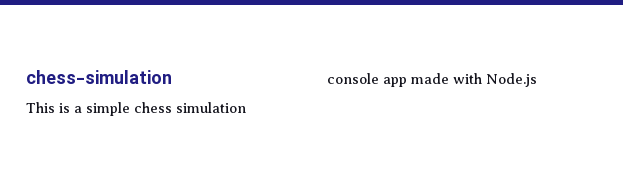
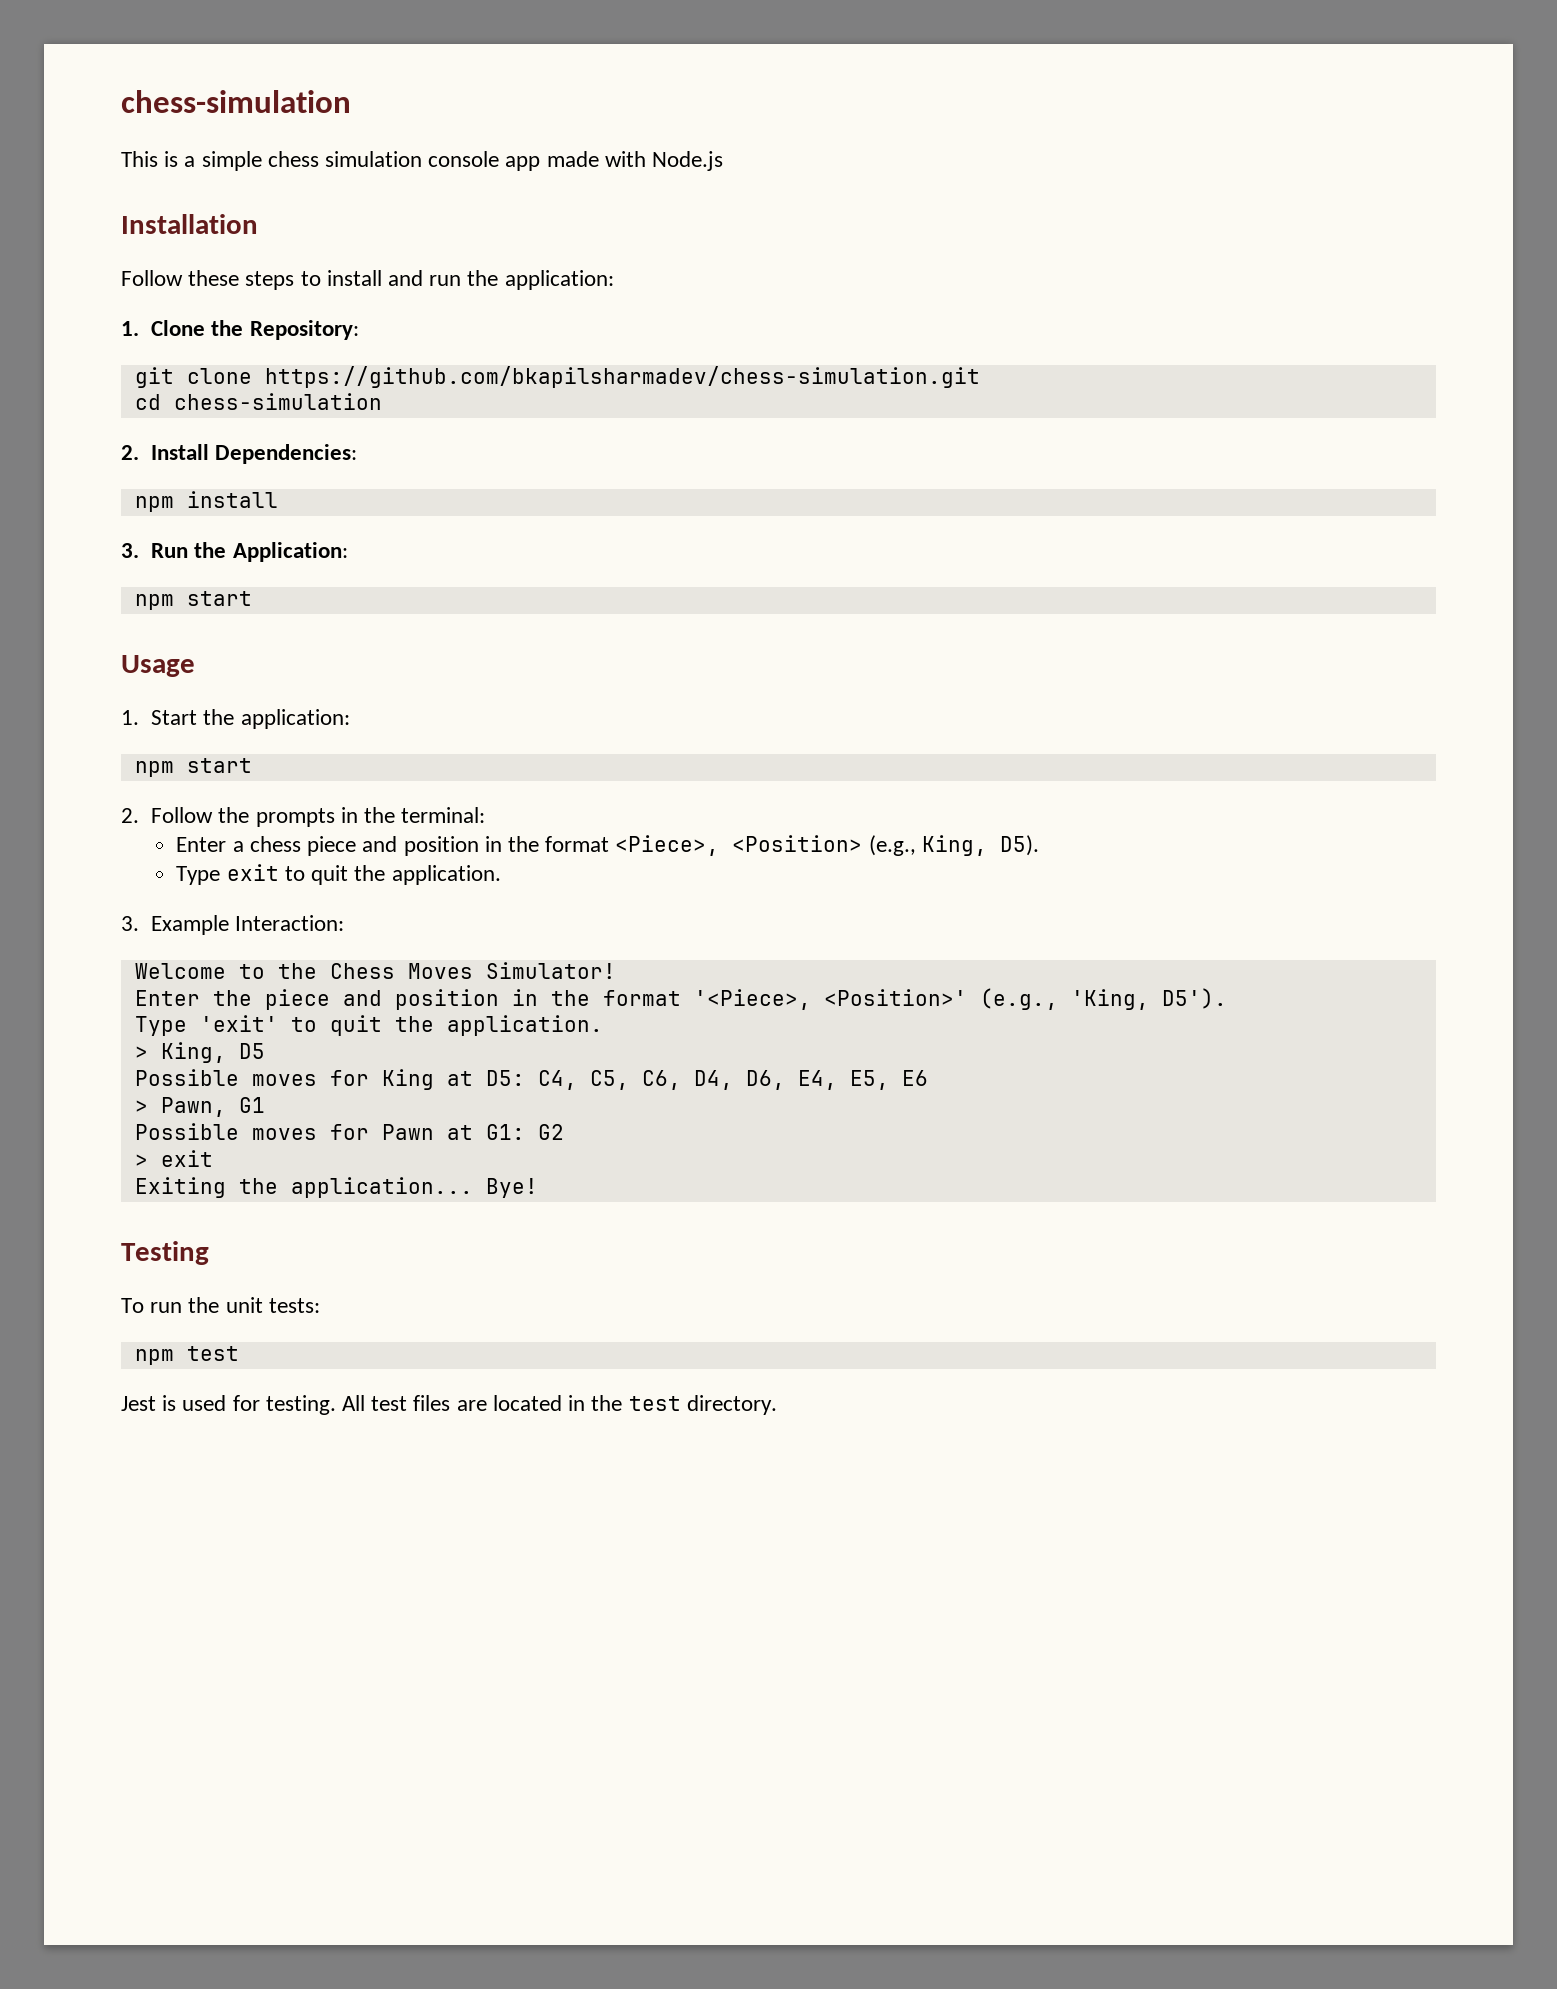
+ Installation
+ Follow these steps to install and run the application:
+ 1. Clone the Repository:
+ git clone https://github.com/bkapilsharmadev/chess-simulation.git
+ cd chess-simulation
+ 2. Install Dependencies:
+ npm install
+ 3. Run the Application:
+ npm start
+ Usage
+ 1. Start the application:
+ npm start
+ 2. Follow the prompts in the terminal:
+ Enter a chess piece and position in the format <Piece>, <Position> (e.g., King, D5).
+ Type exit to quit the application.
+ 3. Example Interaction:
+ Welcome to the Chess Moves Simulator!
+ Enter the piece and position in the format '<Piece>, <Position>' (e.g., 'King, D5').
+ Type 'exit' to quit the application.
+ > King, D5
+ Possible moves for King at D5: C4, C5, C6, D4, D6, E4, E5, E6
+ > Pawn, G1
+ Possible moves for Pawn at G1: G2
+ > exit
+ Exiting the application... Bye!
+ Testing
+ To run the unit tests:
+ npm test
+ Jest is used for testing. All test files are located in the test directory.

